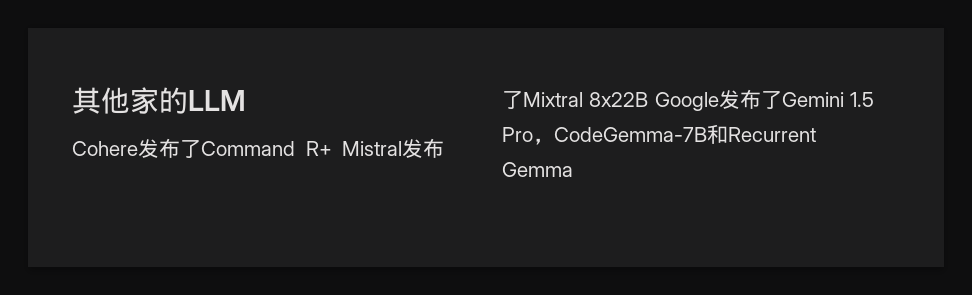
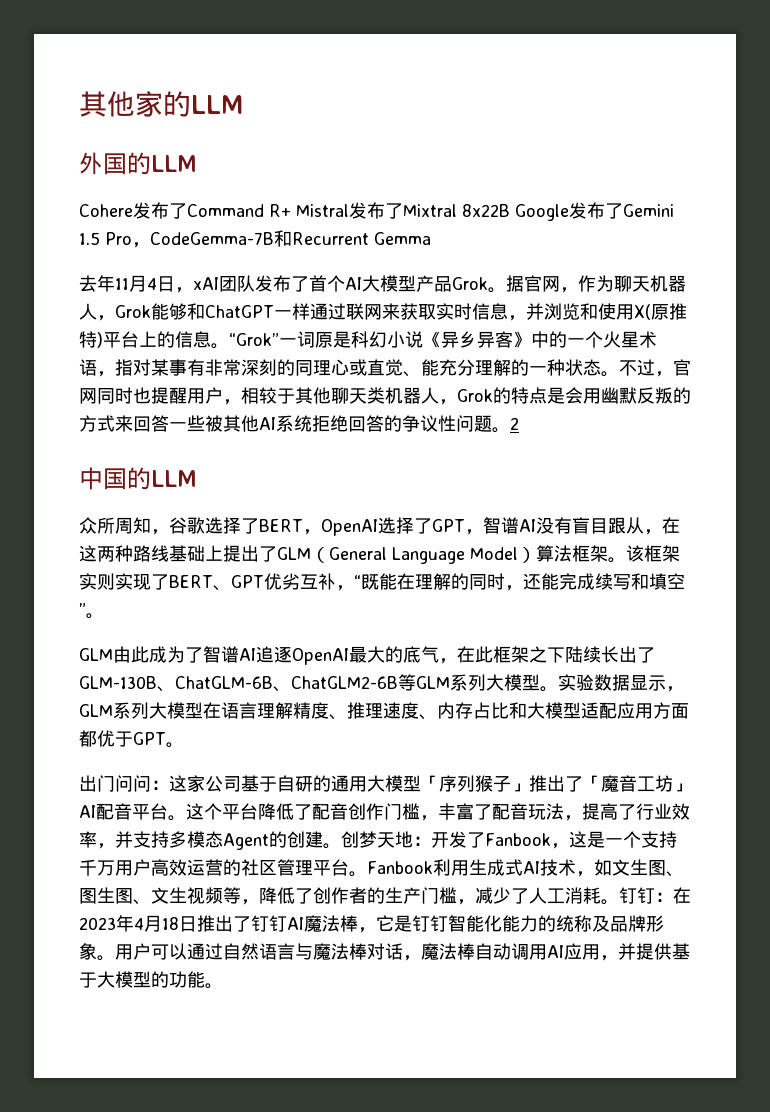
+ 外国的LLM
+ 去年11月4日，xAI团队发布了首个AI大模型产品Grok。据官网，作为聊天机器人，Grok能够和ChatGPT一样通过联网来获取实时信息，并浏览和使用X(原推特)平台上的信息。“Grok”一词原是科幻小说《异乡异客》中的一个火星术语，指对某事有非常深刻的同理心或直觉、能充分理解的一种状态。不过，官网同时也提醒用户，相较于其他聊天类机器人，Grok的特点是会用幽默反叛的方式来回答一些被其他AI系统拒绝回答的争议性问题。2
+ 中国的LLM
+ 众所周知，谷歌选择了BERT，OpenAI选择了GPT，智谱AI没有盲目跟从，在这两种路线基础上提出了GLM（General Language Model）算法框架。该框架实则实现了BERT、GPT优劣互补，“既能在理解的同时，还能完成续写和填空”。
+ GLM由此成为了智谱AI追逐OpenAI最大的底气，在此框架之下陆续长出了GLM-130B、ChatGLM-6B、ChatGLM2-6B等GLM系列大模型。实验数据显示，GLM系列大模型在语言理解精度、推理速度、内存占比和大模型适配应用方面都优于GPT。
+ 出门问问：这家公司基于自研的通用大模型「序列猴子」推出了「魔音工坊」AI配音平台。这个平台降低了配音创作门槛，丰富了配音玩法，提高了行业效率，并支持多模态Agent的创建。创梦天地：开发了Fanbook，这是一个支持千万用户高效运营的社区管理平台。Fanbook利用生成式AI技术，如文生图、图生图、文生视频等，降低了创作者的生产门槛，减少了人工消耗。钉钉：在2023年4月18日推出了钉钉AI魔法棒，它是钉钉智能化能力的统称及品牌形象。用户可以通过自然语言与魔法棒对话，魔法棒自动调用AI应用，并提供基于大模型的功能。

